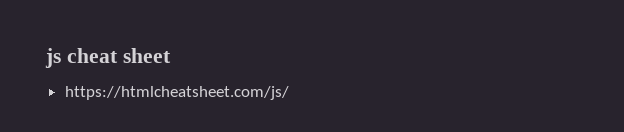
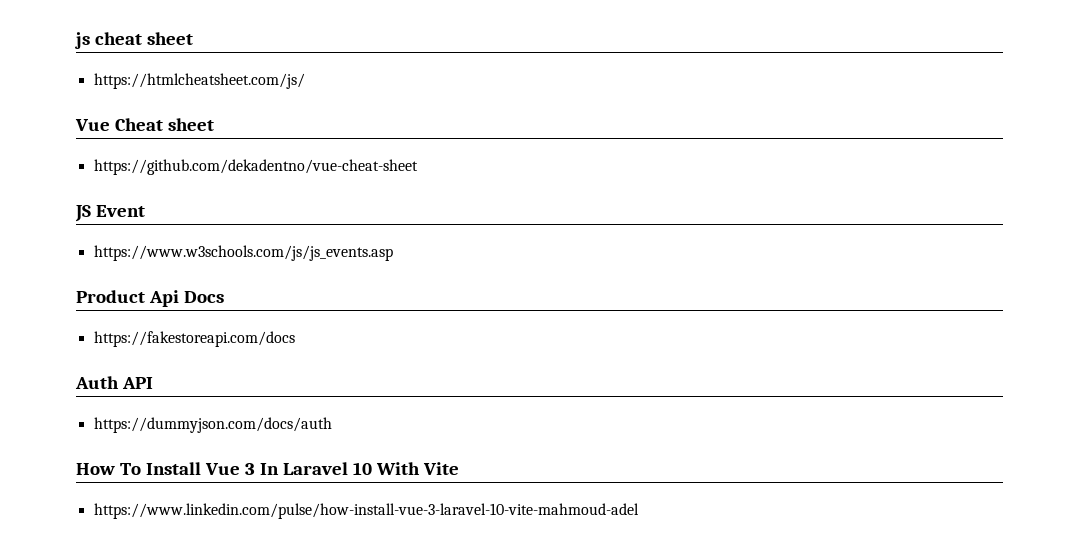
+ Vue Cheat sheet
+ https://github.com/dekadentno/vue-cheat-sheet
+ JS Event
+ https://www.w3schools.com/js/js_events.asp
+ Product Api Docs
+ https://fakestoreapi.com/docs
+ Auth API
+ https://dummyjson.com/docs/auth
+ How To Install Vue 3 In Laravel 10 With Vite
+ https://www.linkedin.com/pulse/how-install-vue-3-laravel-10-vite-mahmoud-adel

